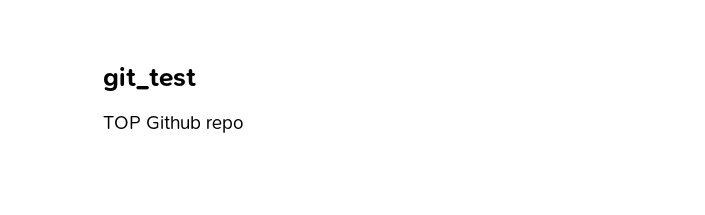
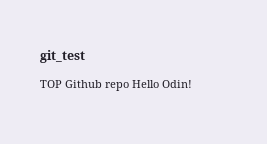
- TOP Github repo
+ TOP Github repo Hello Odin!

